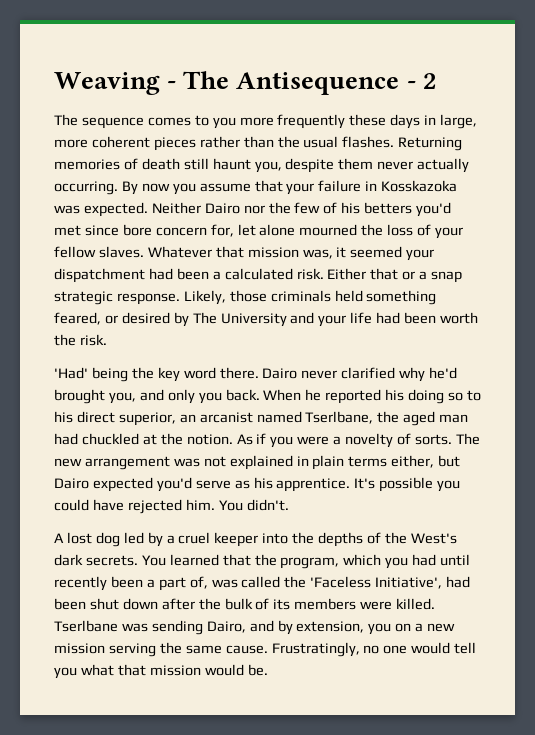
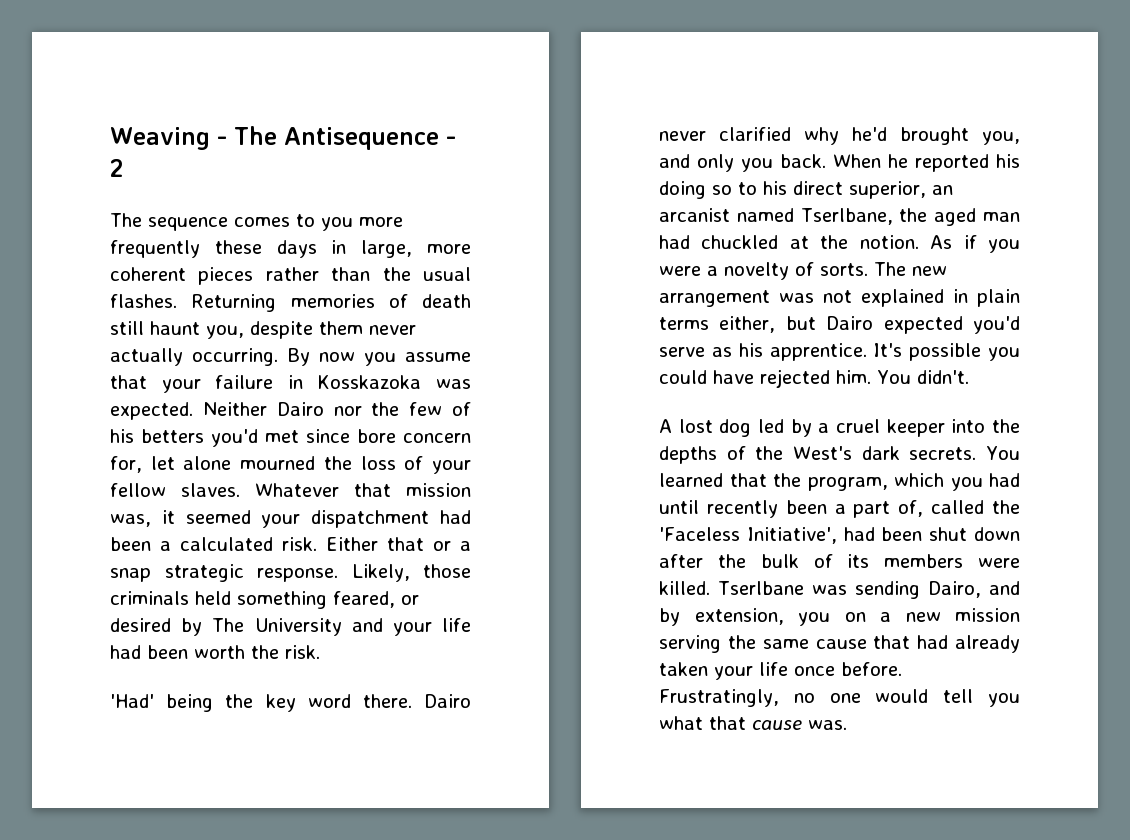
- You learned that the program, which you had until recently been a part of, was called the 'Faceless Initiative', had been shut down after the bulk of its members were killed.
+ You learned that the program, which you had until recently been a part of, called the 'Faceless Initiative', had been shut down after the bulk of its members were killed.
- Tserlbane was sending Dairo, and by extension, you on a new mission serving the same cause.
+ Tserlbane was sending Dairo, and by extension, you on a new mission serving the same cause that had already taken your life once before.
- Frustratingly, no one would tell you what that mission would be.
+ Frustratingly, no one would tell you what that cause was.

